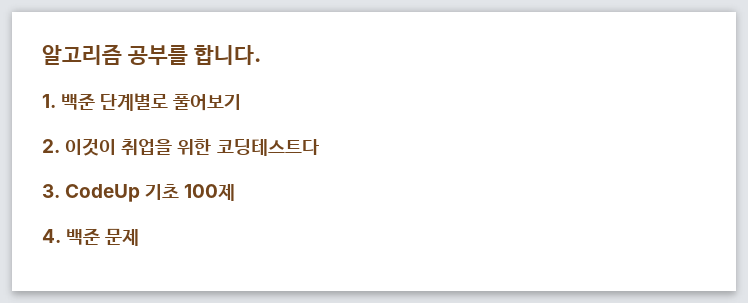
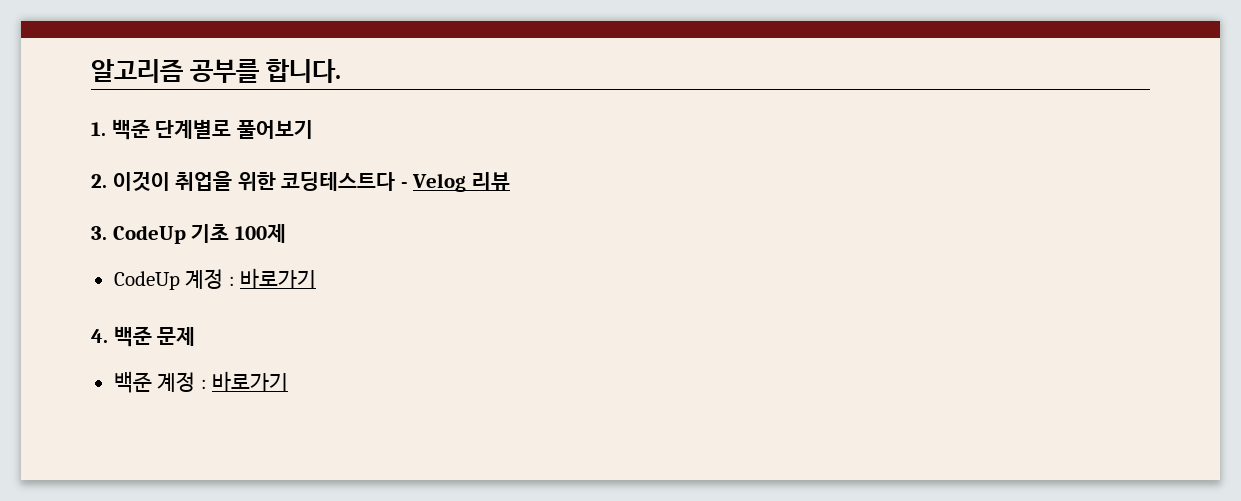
- 2. 이것이 취업을 위한 코딩테스트다
+ 2. 이것이 취업을 위한 코딩테스트다 - Velog 리뷰
+ CodeUp 계정 : 바로가기
+ 백준 계정 : 바로가기

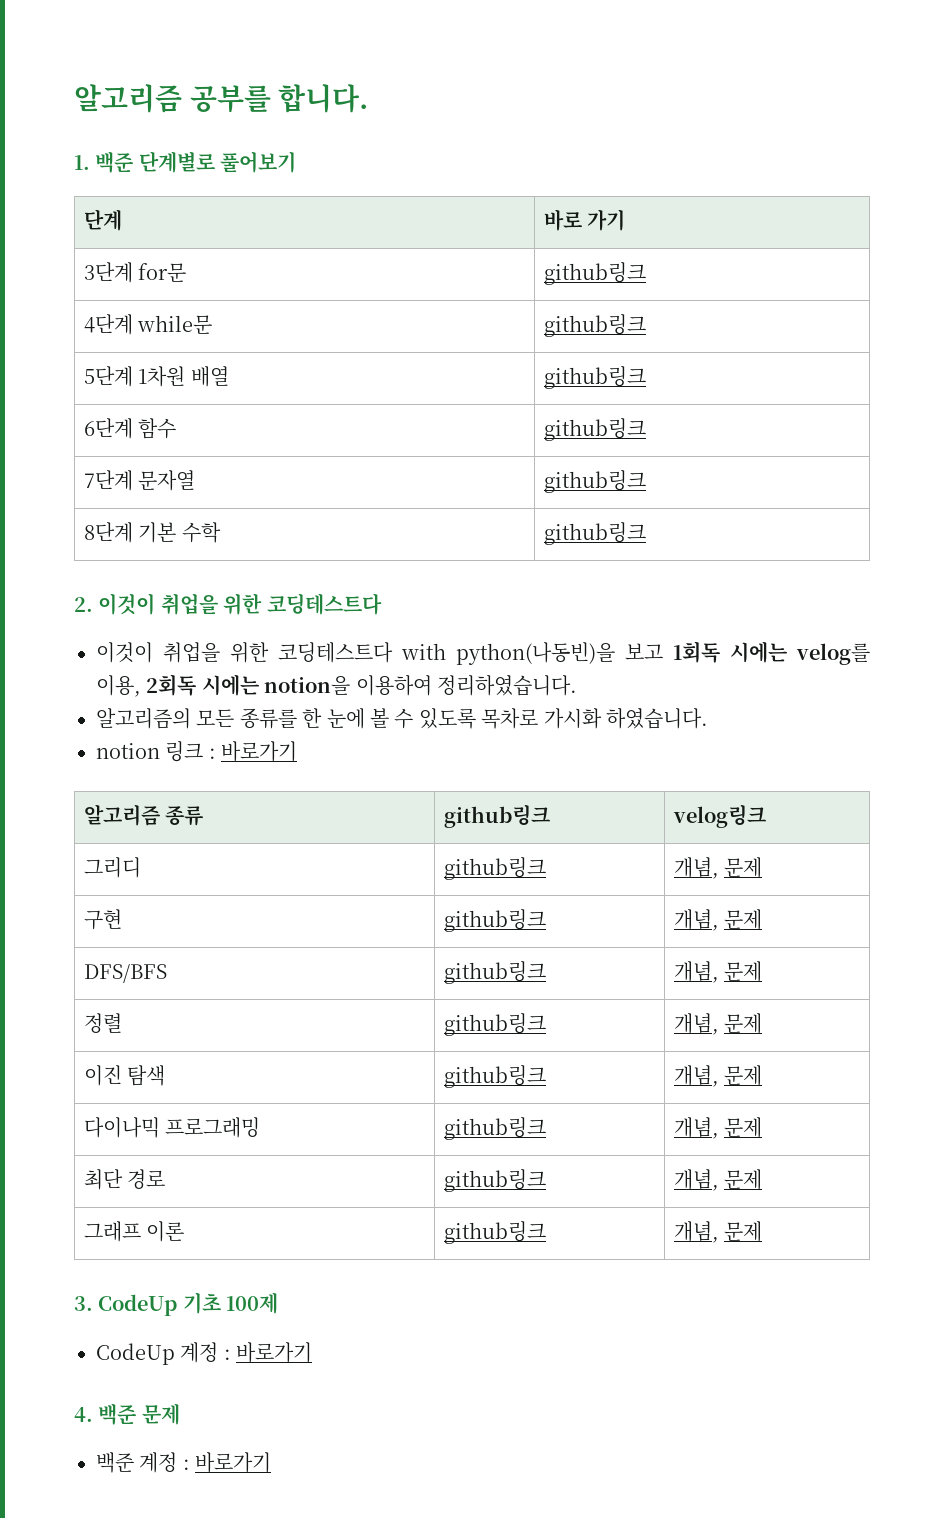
+ 단계 | 바로 가기
+ 3단계 for문 | github링크
+ 4단계 while문 | github링크
+ 5단계 1차원 배열 | github링크
+ 6단계 함수 | github링크
+ 7단계 문자열 | github링크
+ 8단계 기본 수학 | github링크
- 2. 이것이 취업을 위한 코딩테스트다 - Velog 리뷰
+ 2. 이것이 취업을 위한 코딩테스트다
+ 이것이 취업을 위한 코딩테스트다 with python(나동빈)을 보고 1회독 시에는 velog를 이용, 2회독 시에는 notion을 이용하여 정리하였습니다.
+ 알고리즘의 모든 종류를 한 눈에 볼 수 있도록 목차로 가시화 하였습니다.
+ notion 링크 : 바로가기
+ 알고리즘 종류 | github링크 | velog링크
+ 그리디 | github링크 | 개념, 문제
+ 구현 | github링크 | 개념, 문제
+ DFS/BFS | github링크 | 개념, 문제
+ 정렬 | github링크 | 개념, 문제
+ 이진 탐색 | github링크 | 개념, 문제
+ 다이나믹 프로그래밍 | github링크 | 개념, 문제
+ 최단 경로 | github링크 | 개념, 문제
+ 그래프 이론 | github링크 | 개념, 문제

